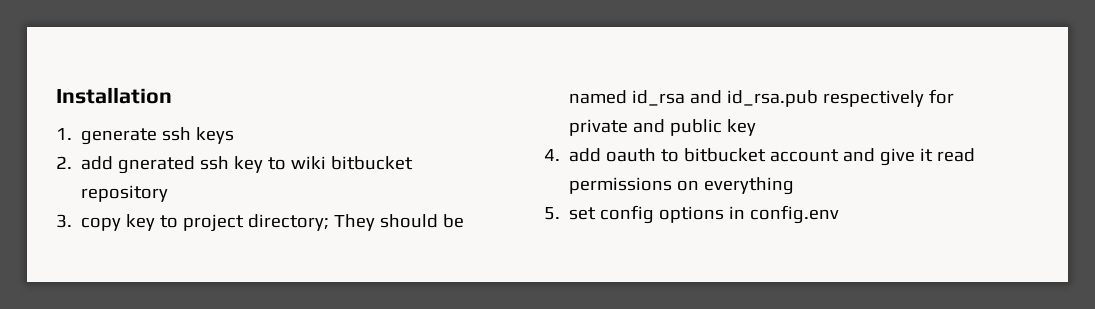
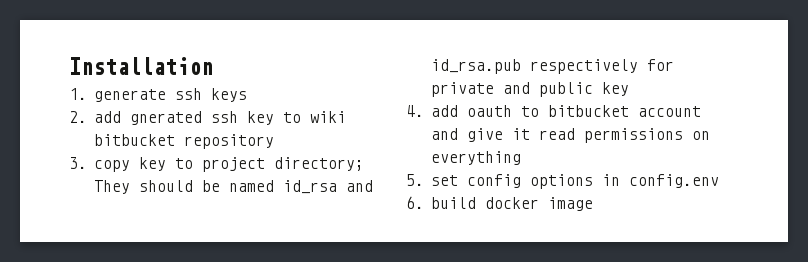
+ 6. build docker image

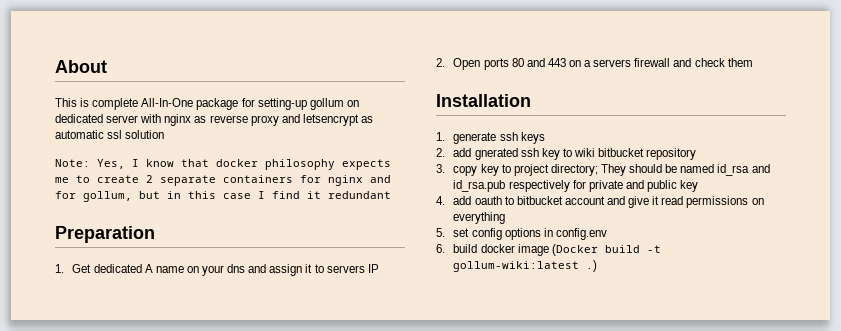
+ About
+ This is complete All-In-One package for setting-up gollum on dedicated server with nginx as reverse proxy and letsencrypt as automatic ssl solution
+ Note: Yes, I know that docker philosophy expects me to create 2 separate containers for nginx and for gollum, but in this case I find it redundant
+ Preparation
+ 1. Get dedicated A name on your dns and assign it to servers IP
+ 2. Open ports 80 and 443 on a servers firewall and check them
- 6. build docker image
+ 6. build docker image (Docker build -t gollum-wiki:latest .)

